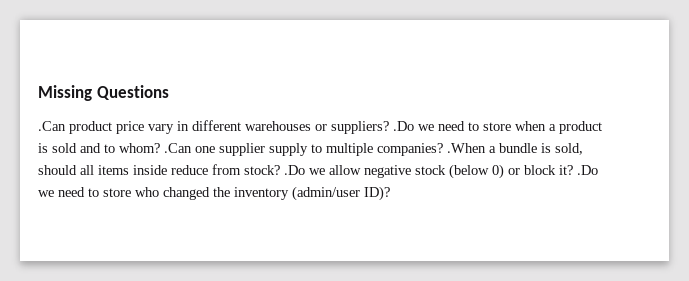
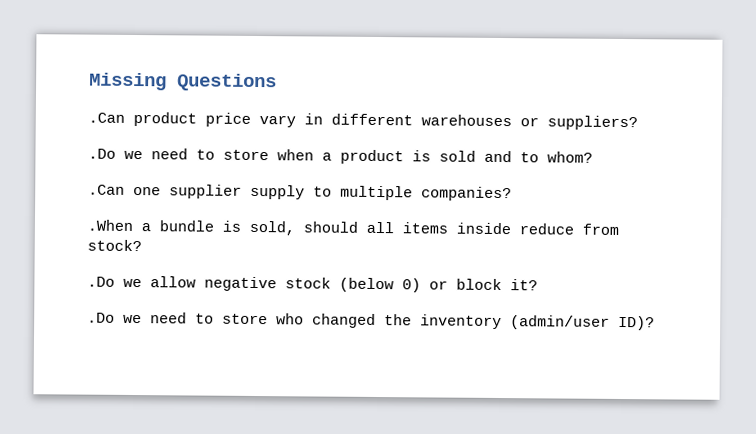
- .Can product price vary in different warehouses or suppliers? .Do we need to store when a product is sold and to whom? .Can one supplier supply to multiple companies? .When a bundle is sold, should all items inside reduce from stock? .Do we allow negative stock (below 0) or block it? .Do we need to store who changed the inventory (admin/user ID)?
+ .Can product price vary in different warehouses or suppliers?
+ .Do we need to store when a product is sold and to whom?
+ .Can one supplier supply to multiple companies?
+ .When a bundle is sold, should all items inside reduce from stock?
+ .Do we allow negative stock (below 0) or block it?
+ .Do we need to store who changed the inventory (admin/user ID)?

